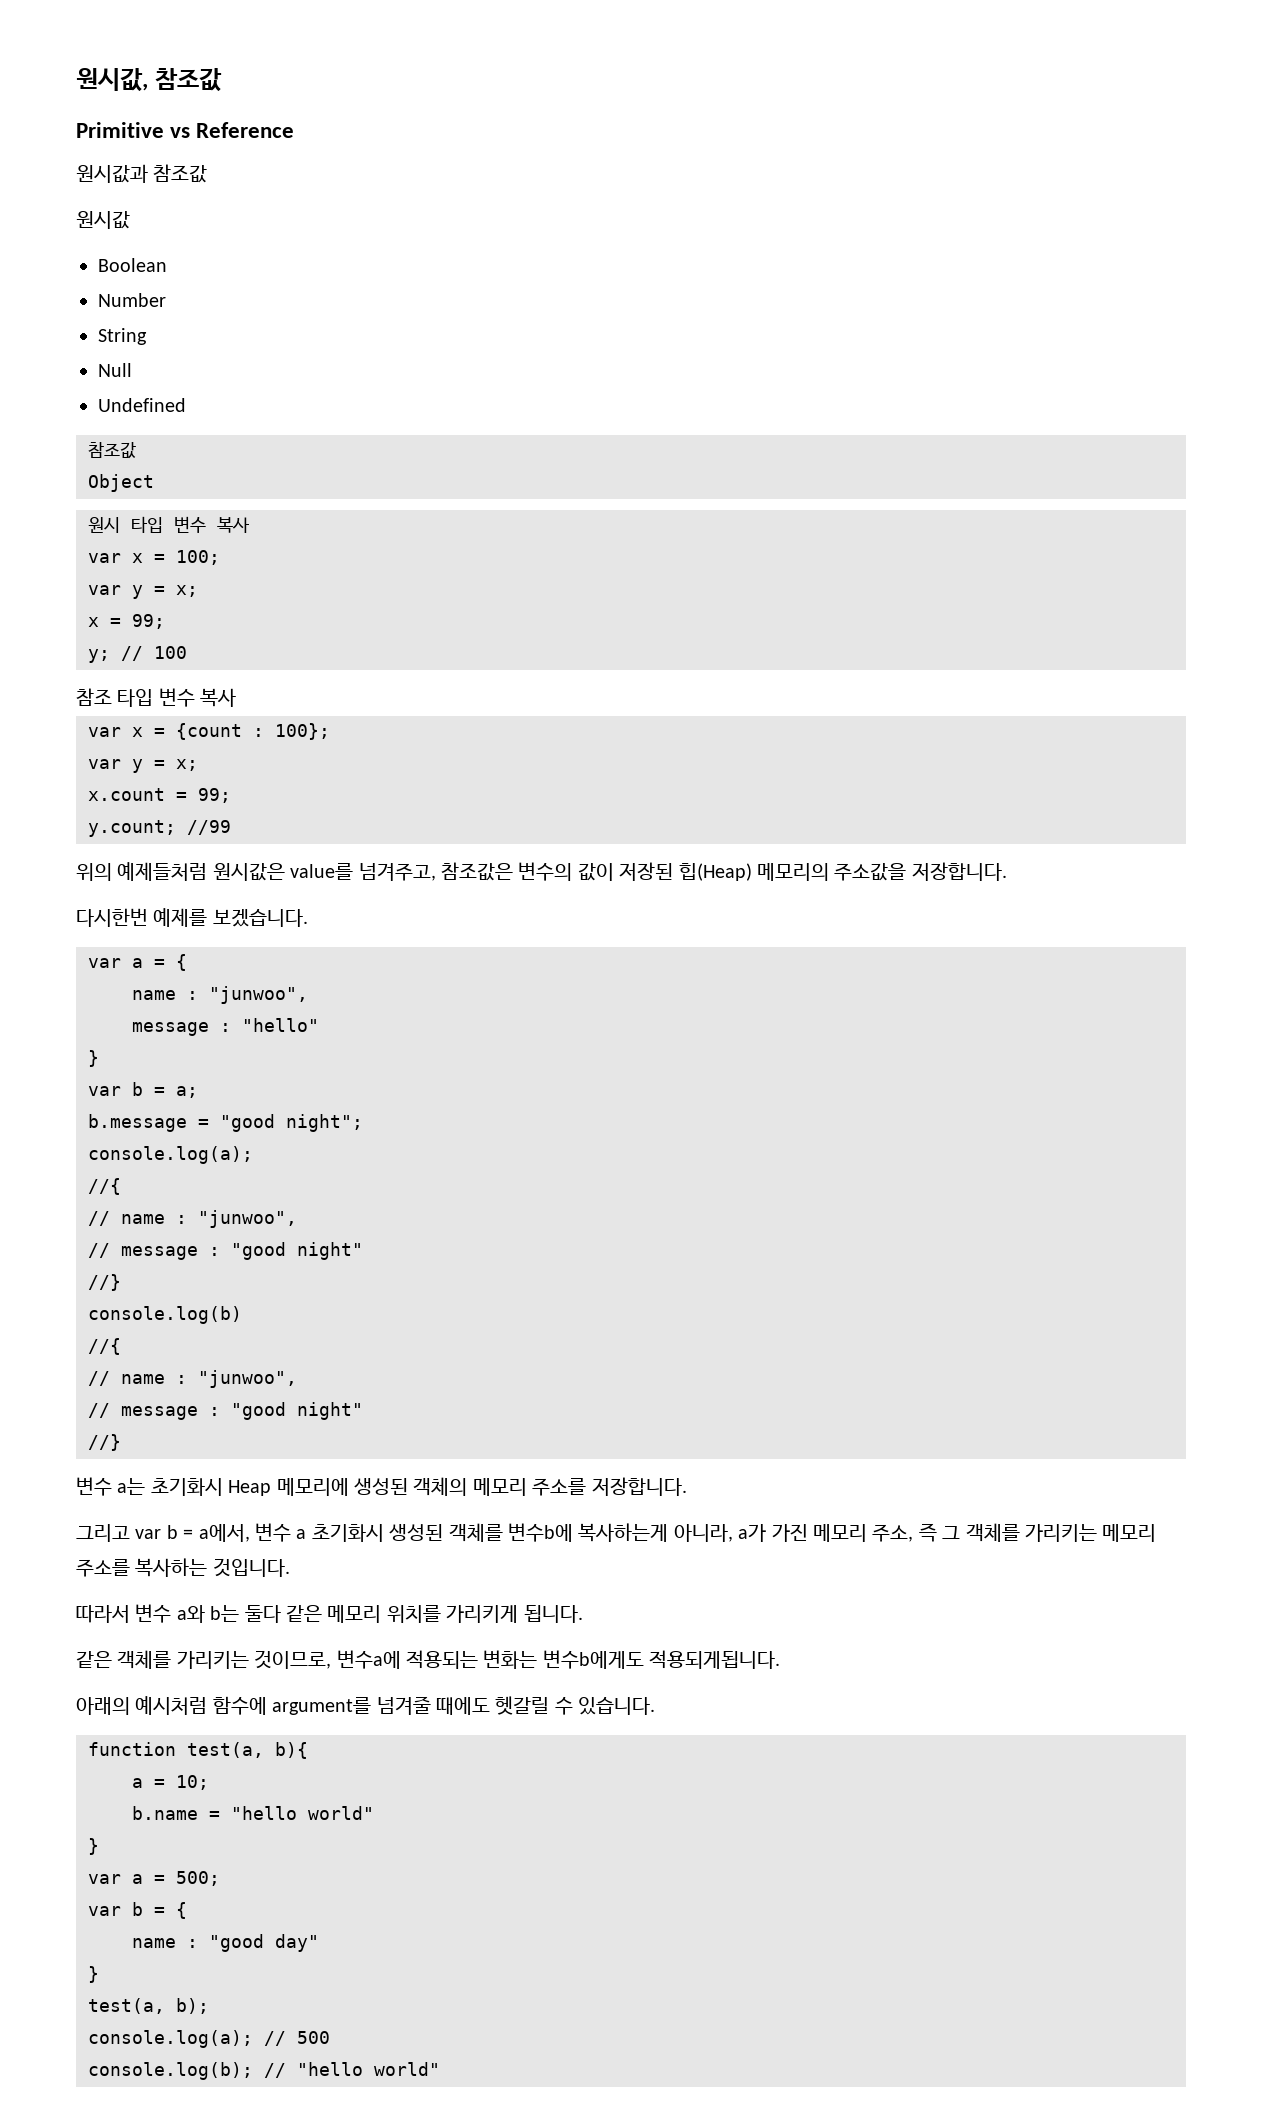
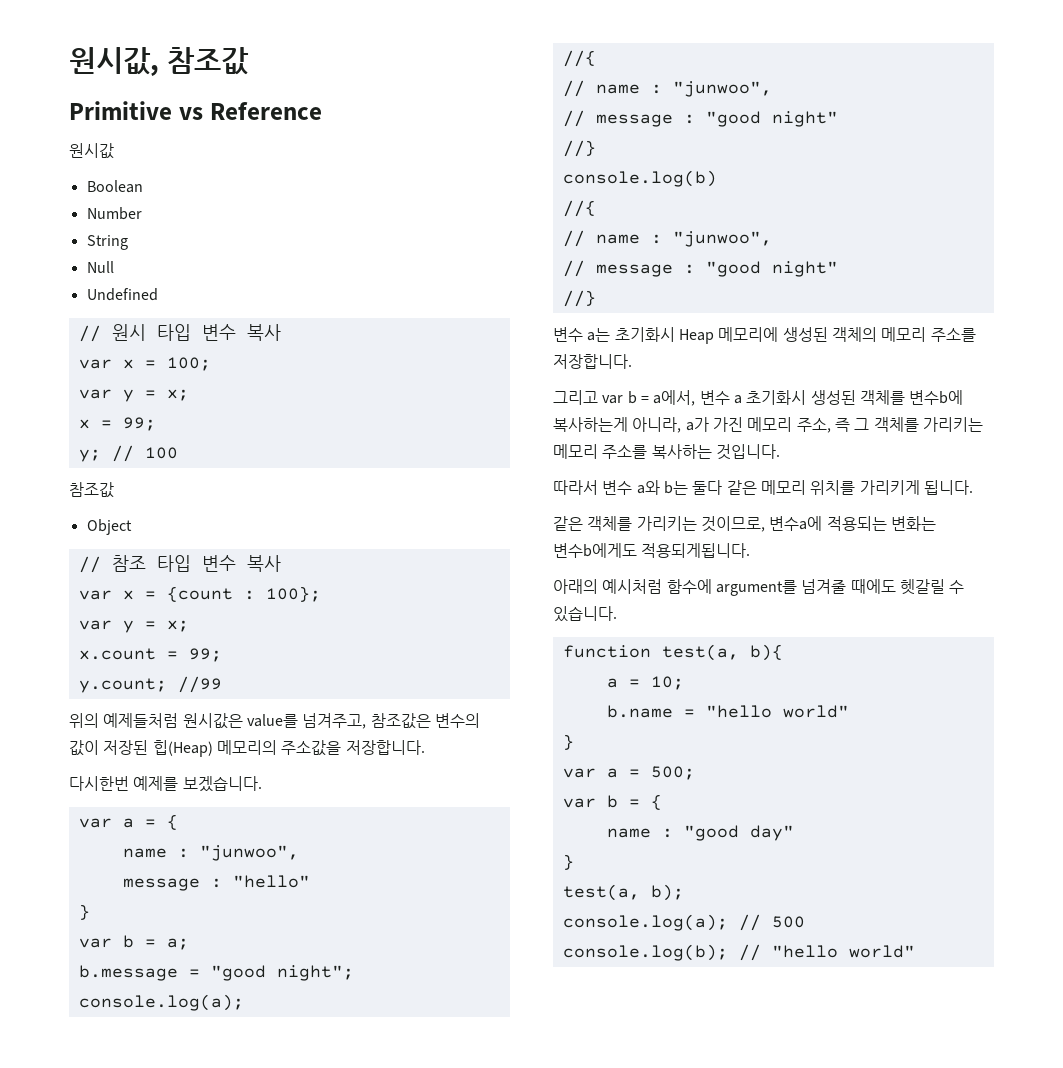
- 원시값과 참조값
  Undefined
- 참조값
- Object
- 원시 타입 변수 복사
+ // 원시 타입 변수 복사
  y; // 100
- 참조 타입 변수 복사
+ 참조값
+ Object
+ // 참조 타입 변수 복사

